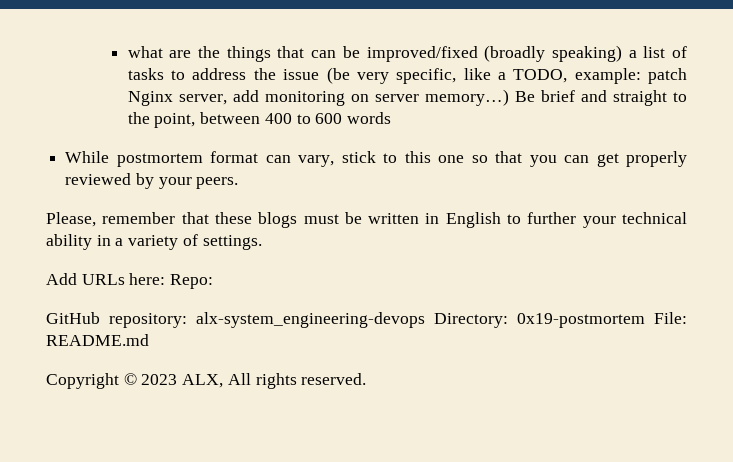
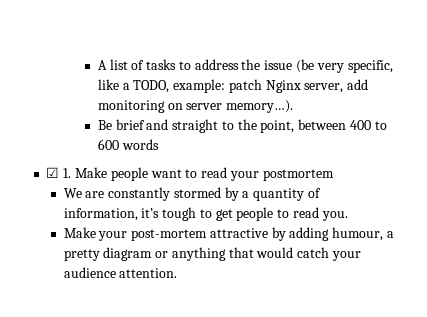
- what are the things that can be improved/fixed (broadly speaking) a list of tasks to address the issue (be very specific, like a TODO, example: patch Nginx server, add monitoring on server memory…) Be brief and straight to the point, between 400 to 600 words
+ A list of tasks to address the issue (be very specific, like a TODO, example: patch Nginx server, add monitoring on server memory…).
+ Be brief and straight to the point, between 400 to 600 words
- While postmortem format can vary, stick to this one so that you can get properly reviewed by your peers.
- Please, remember that these blogs must be written in English to further your technical ability in a variety of settings.
- Add URLs here: Repo:
- GitHub repository: alx-system_engineering-devops Directory: 0x19-postmortem File: README.md
- Copyright © 2023 ALX, All rights reserved.
+ ☑ 1. Make people want to read your postmortem
+ We are constantly stormed by a quantity of information, it’s tough to get people to read you.
+ Make your post-mortem attractive by adding humour, a pretty diagram or anything that would catch your audience attention.

